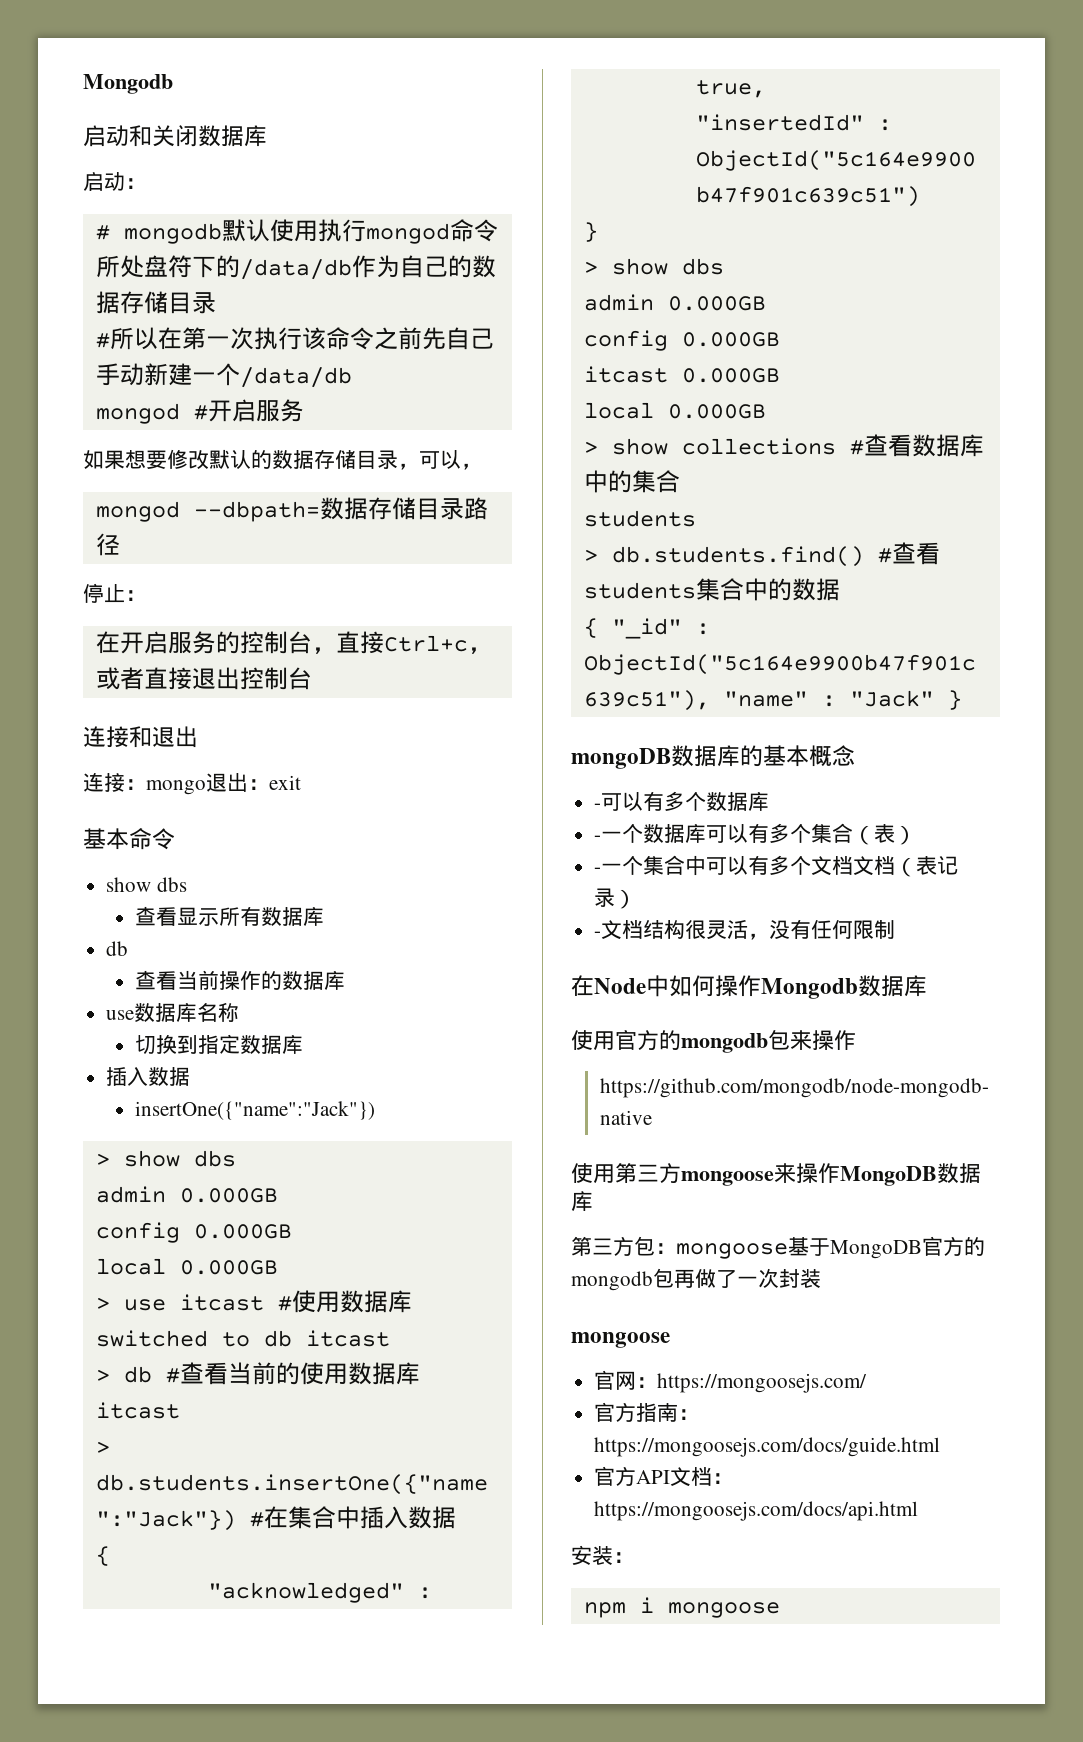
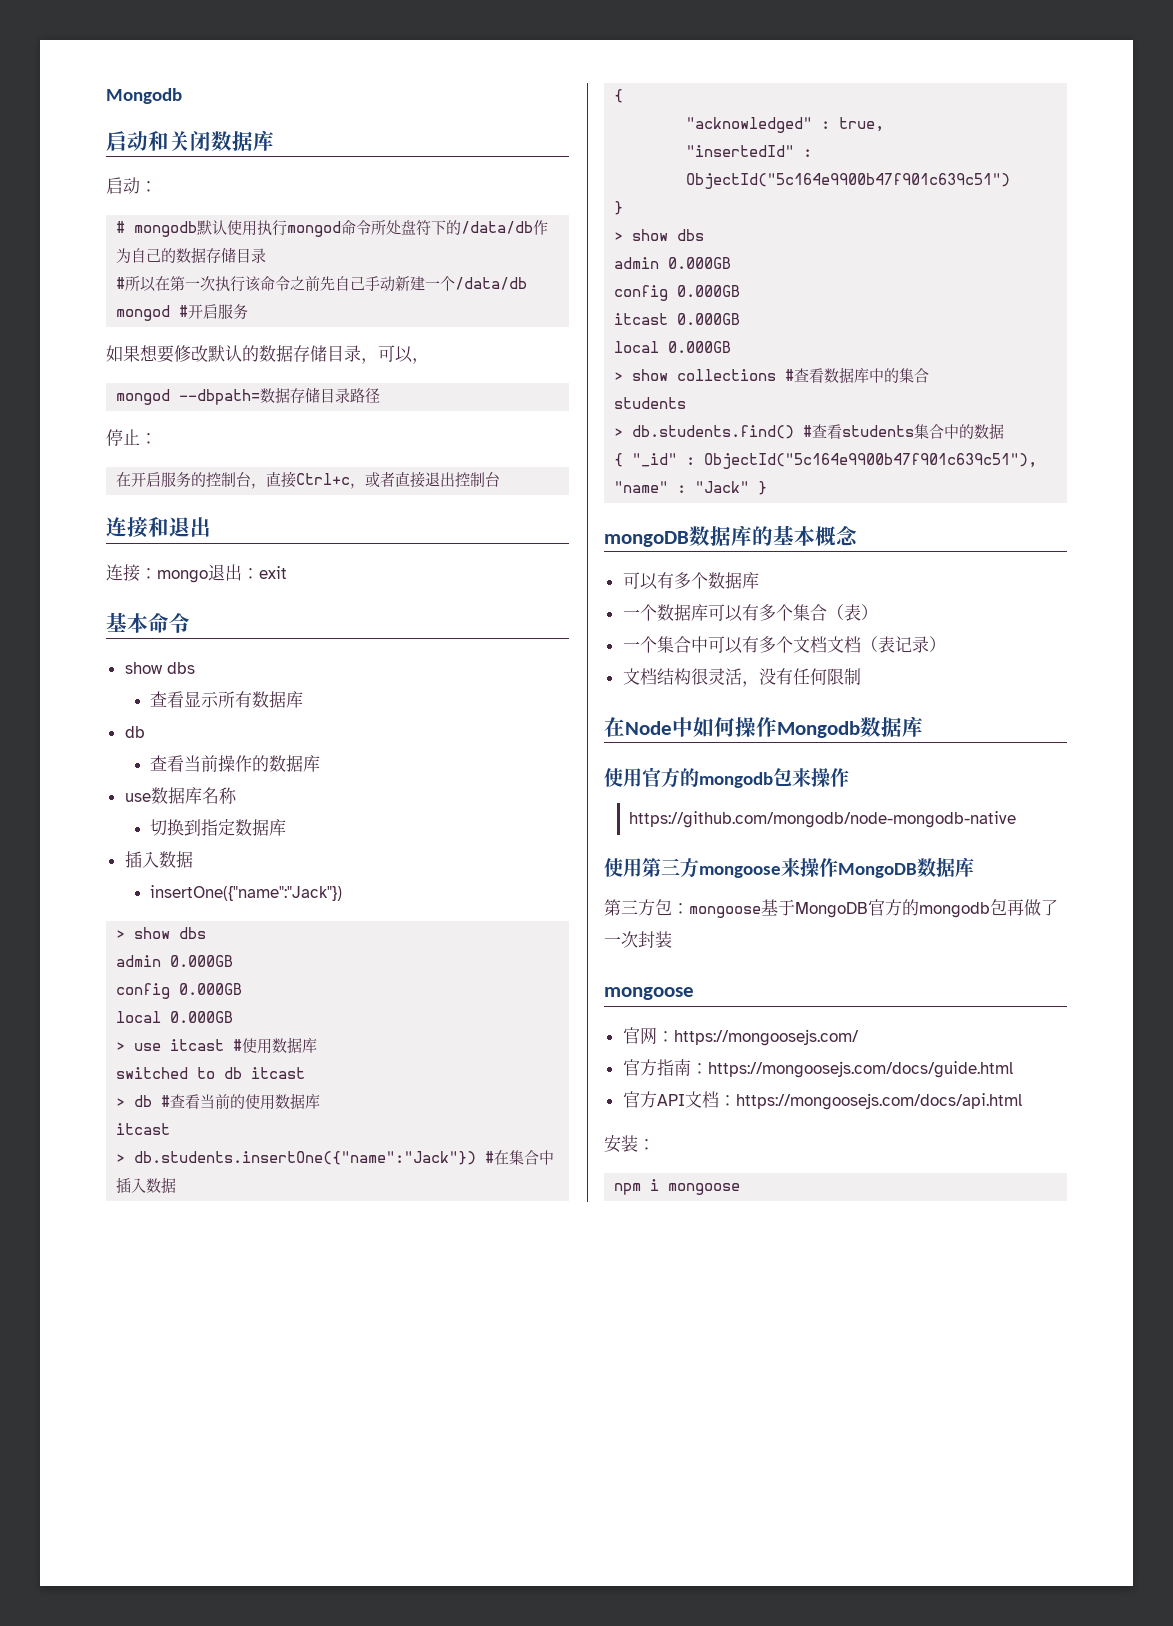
- -可以有多个数据库
+ 可以有多个数据库
- -一个数据库可以有多个集合（表）
+ 一个数据库可以有多个集合（表）
- -一个集合中可以有多个文档文档（表记录）
+ 一个集合中可以有多个文档文档（表记录）
- -文档结构很灵活，没有任何限制
+ 文档结构很灵活，没有任何限制

